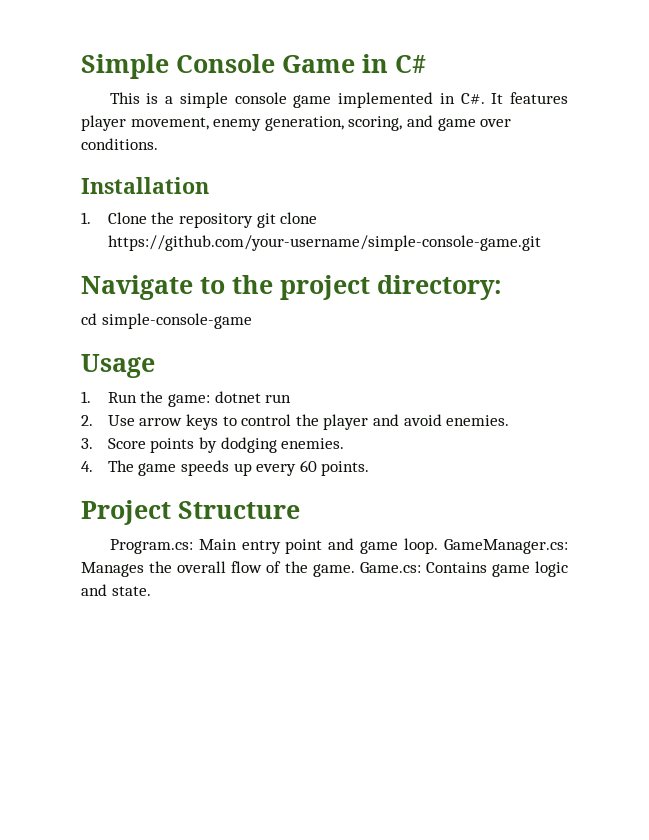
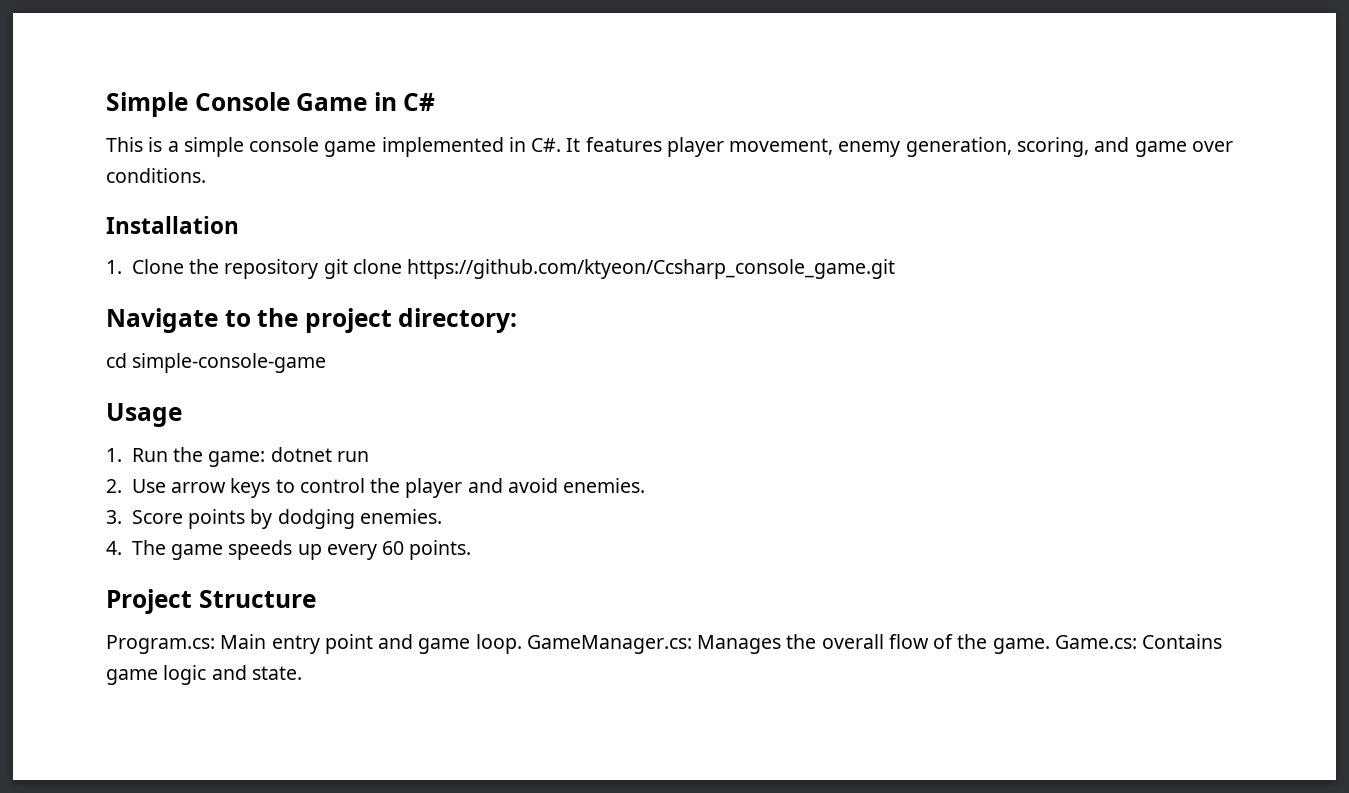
- 1. Clone the repository git clone https://github.com/your-username/simple-console-game.git
+ 1. Clone the repository git clone https://github.com/ktyeon/Ccsharp_console_game.git

